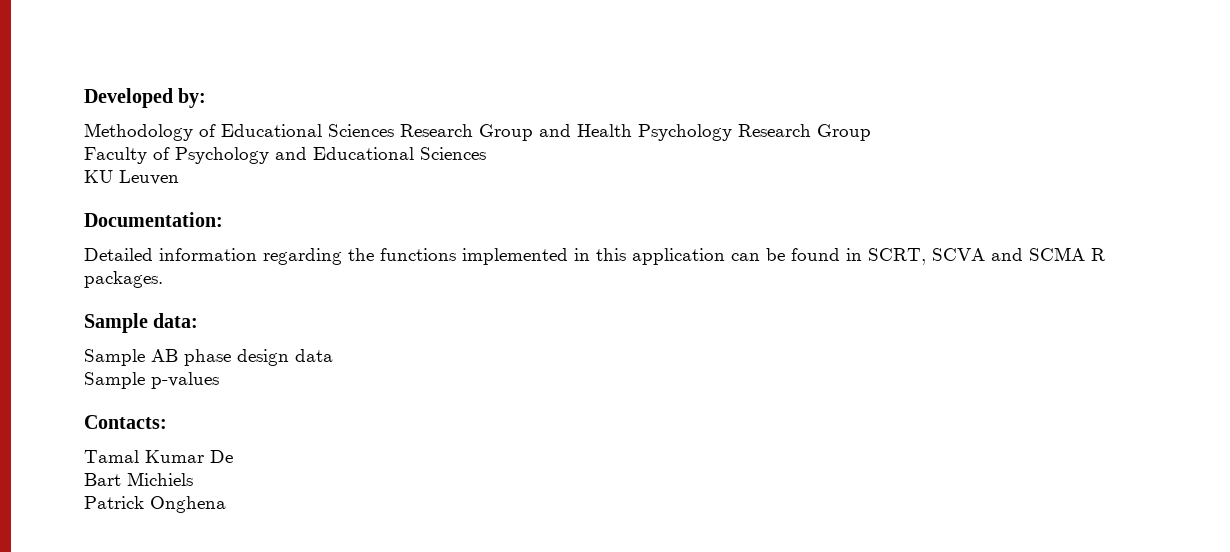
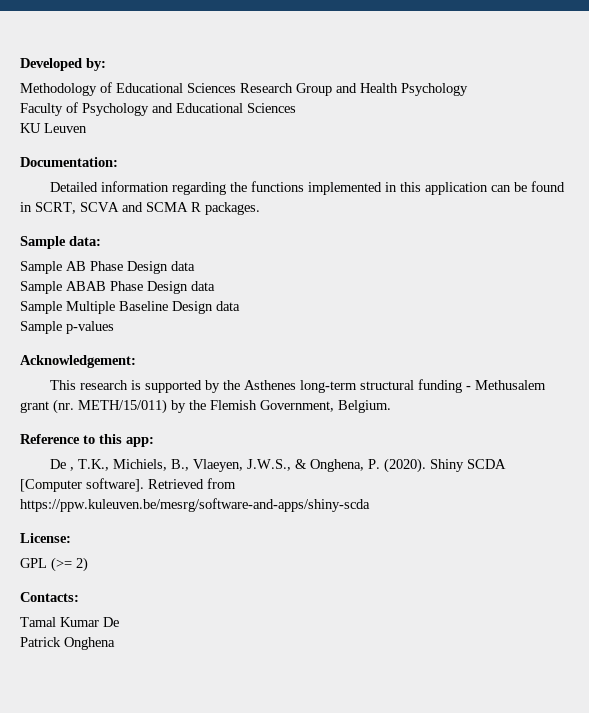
- Methodology of Educational Sciences Research Group and Health Psychology Research Group
+ Methodology of Educational Sciences Research Group and Health Psychology
- Sample AB phase design data
+ Sample AB Phase Design data
+ Sample ABAB Phase Design data
+ Sample Multiple Baseline Design data
  Sample p-values
+ Acknowledgement:
+ This research is supported by the Asthenes long-term structural funding - Methusalem grant (nr. METH/15/011) by the Flemish Government, Belgium.
+ Reference to this app:
+ De , T.K., Michiels, B., Vlaeyen, J.W.S., & Onghena, P. (2020). Shiny SCDA [Computer software]. Retrieved from https://ppw.kuleuven.be/mesrg/software-and-apps/shiny-scda
+ License:
+ GPL (>= 2)
- Bart Michiels

